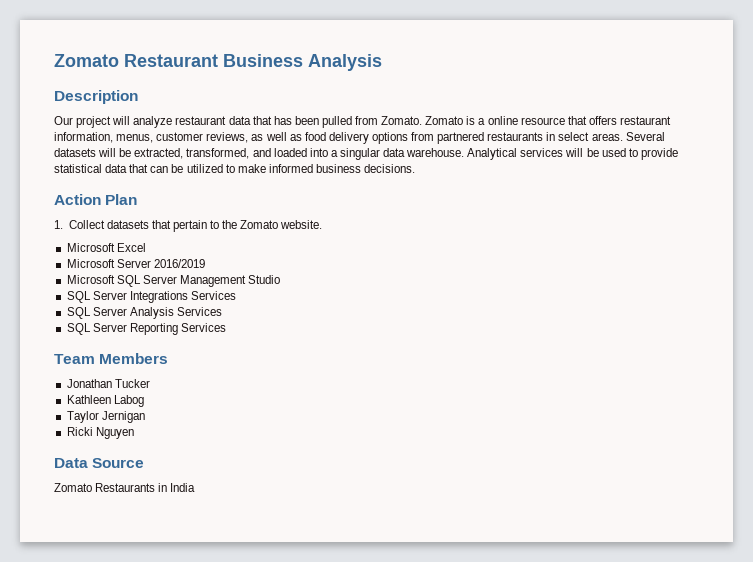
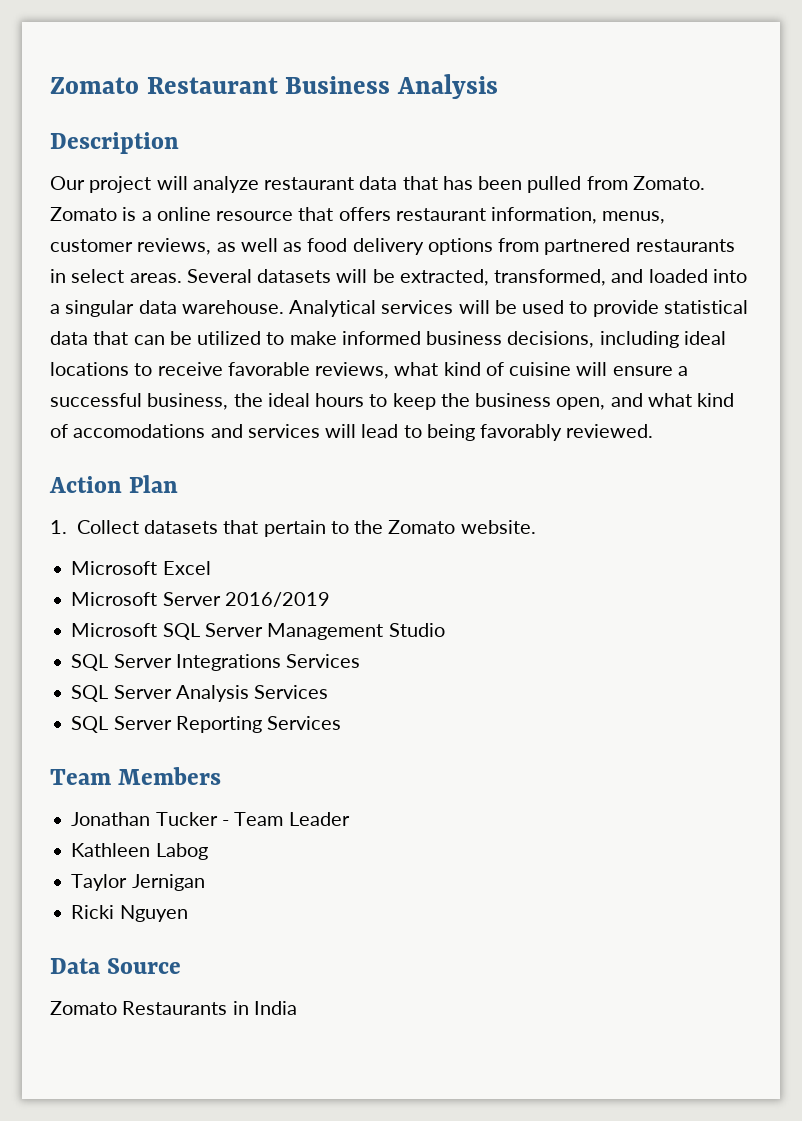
- Analytical services will be used to provide statistical data that can be utilized to make informed business decisions.
+ Analytical services will be used to provide statistical data that can be utilized to make informed business decisions, including ideal locations to receive favorable reviews, what kind of cuisine will ensure a successful business, the ideal hours to keep the business open, and what kind of accomodations and services will lead to being favorably reviewed.
- Jonathan Tucker
+ Jonathan Tucker - Team Leader

